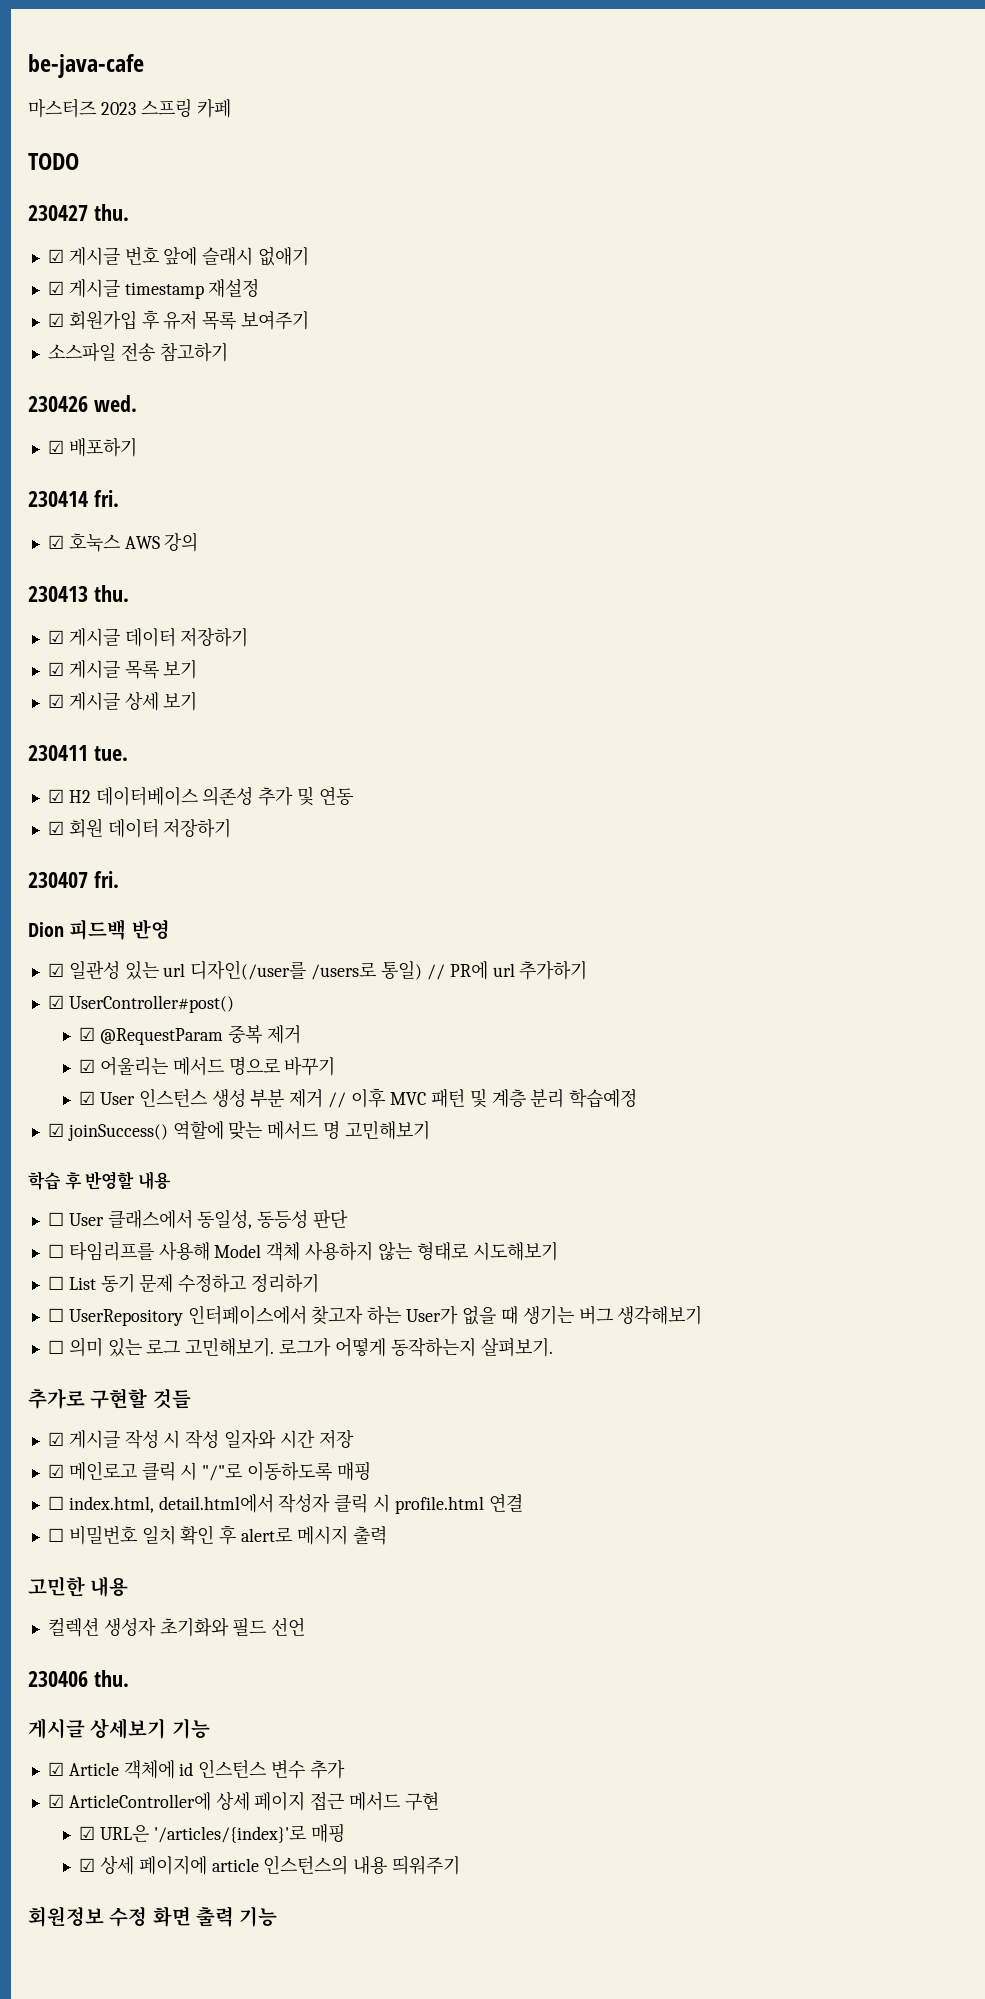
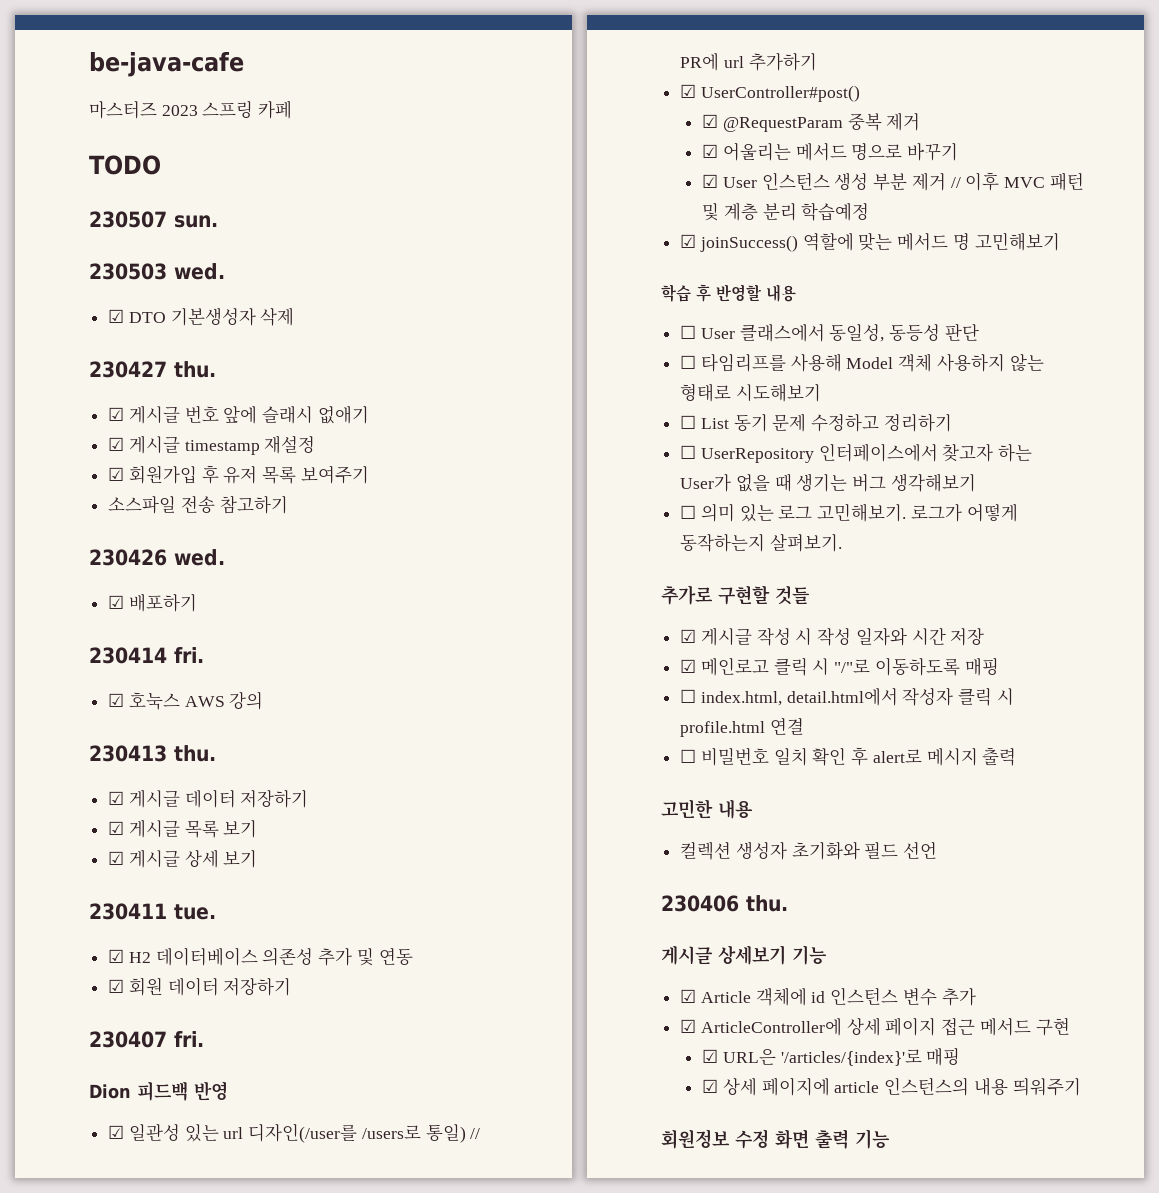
+ 230507 sun.
+ 230503 wed.
+ ☑ DTO 기본생성자 삭제

